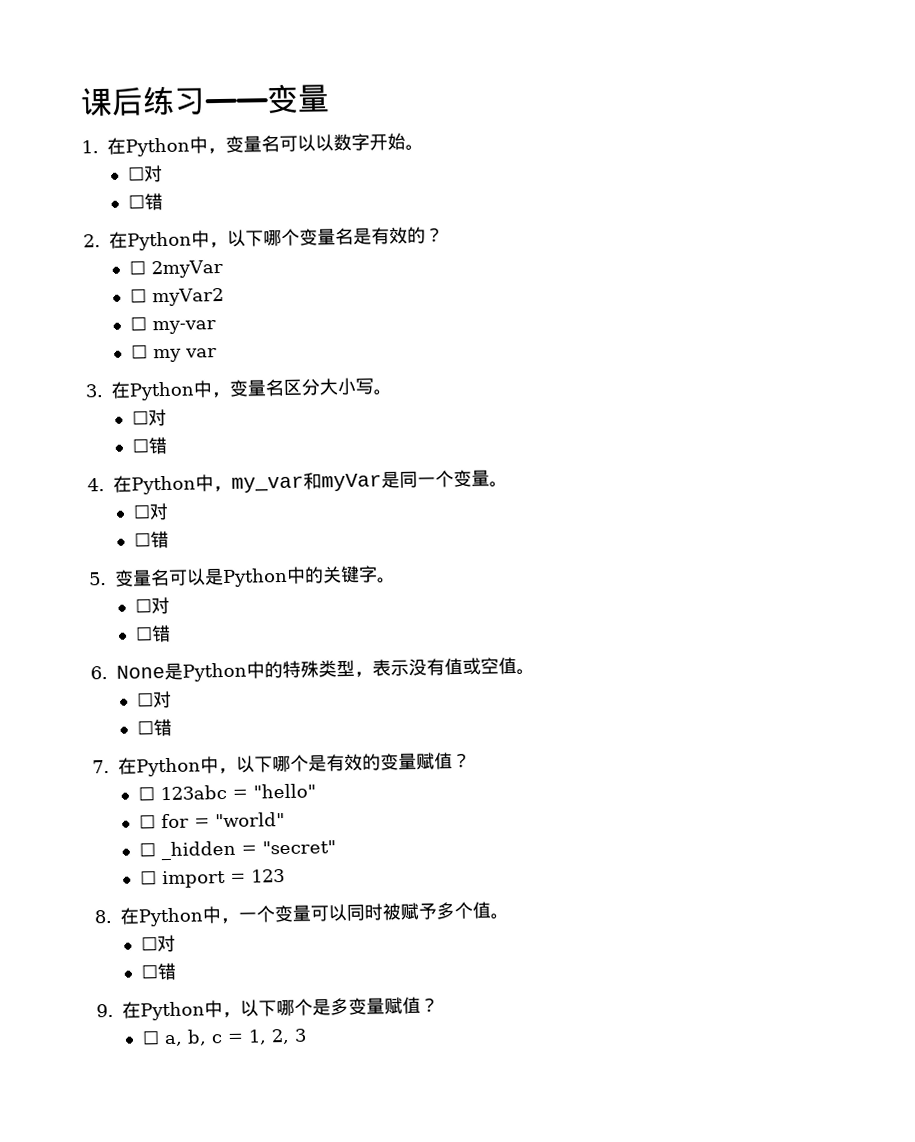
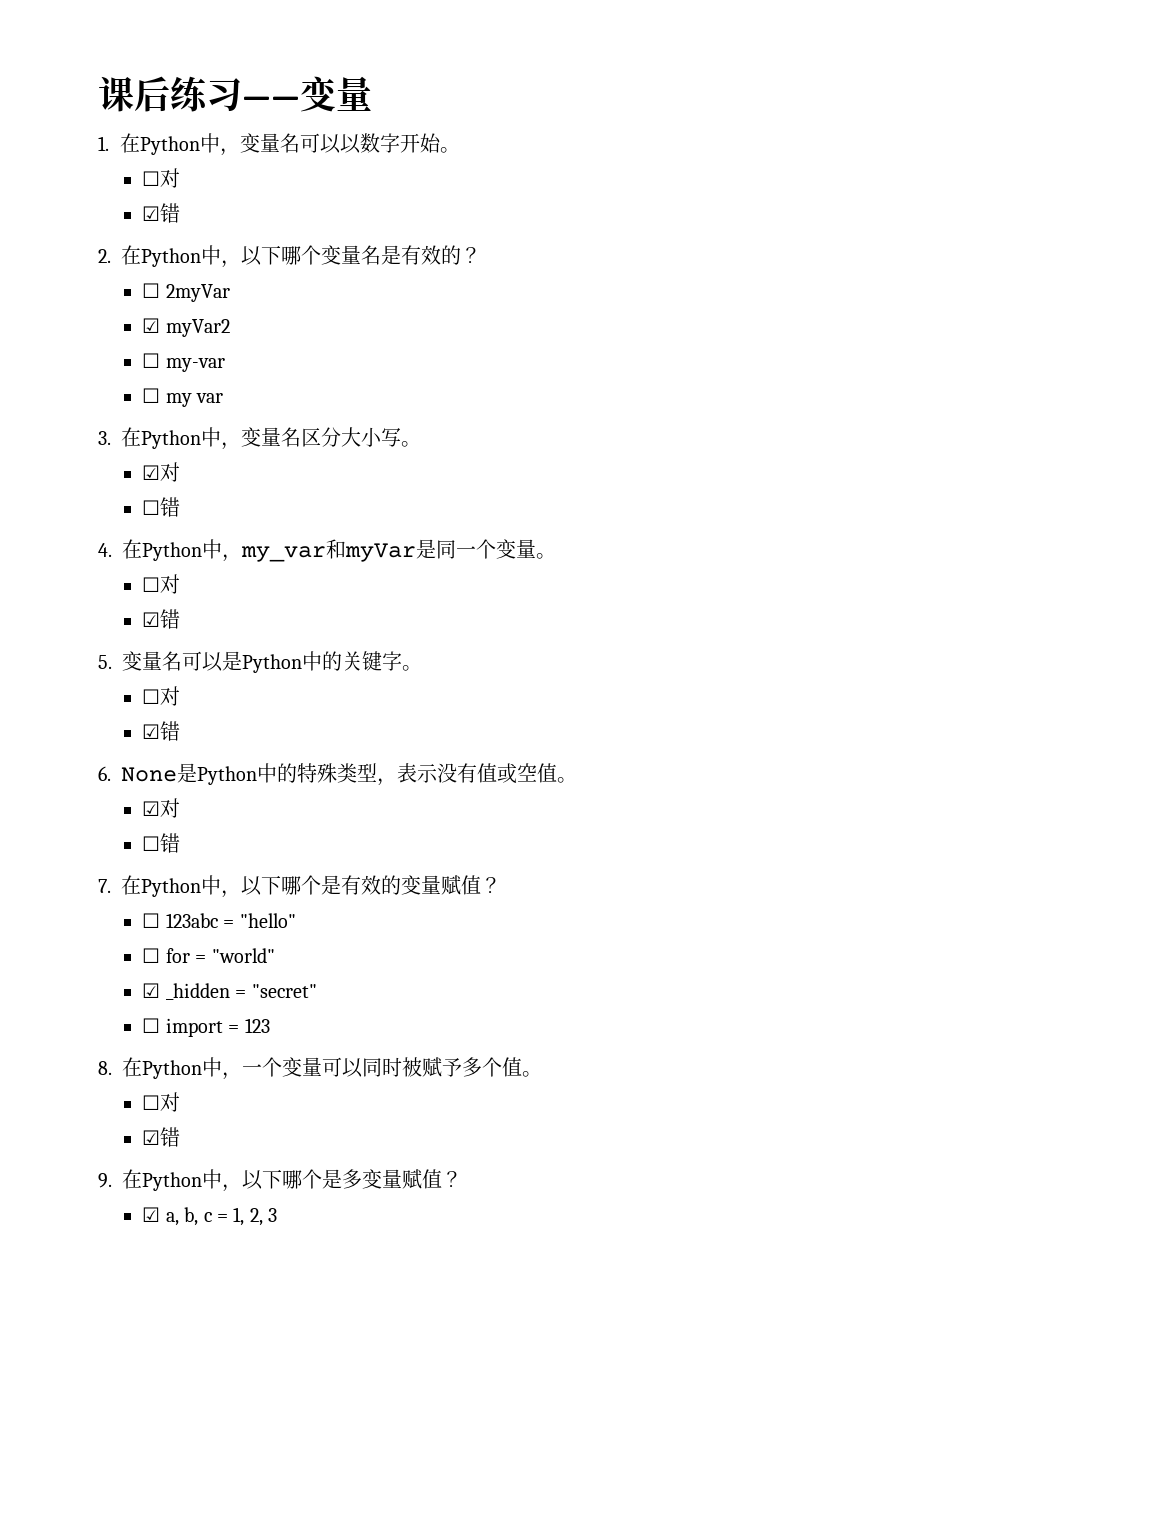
  1.在Python中，变量名可以以数字开始。
  ☐对
- ☐错
+ ☑错
- ☐ myVar2
+ ☑ myVar2
  3.在Python中，变量名区分大小写。
- ☐对
+ ☑对
  4.在Python中，my_var和myVar是同一个变量。
  ☐对
- ☐错
+ ☑错
  5.变量名可以是Python中的关键字。
  ☐对
- ☐错
+ ☑错
  6. None是Python中的特殊类型，表示没有值或空值。
- ☐对
+ ☑对
- ☐ _hidden = "secret"
+ ☑ _hidden = "secret"
  8.在Python中，一个变量可以同时被赋予多个值。
  ☐对
- ☐错
+ ☑错
- ☐ a, b, c = 1, 2, 3
+ ☑ a, b, c = 1, 2, 3

